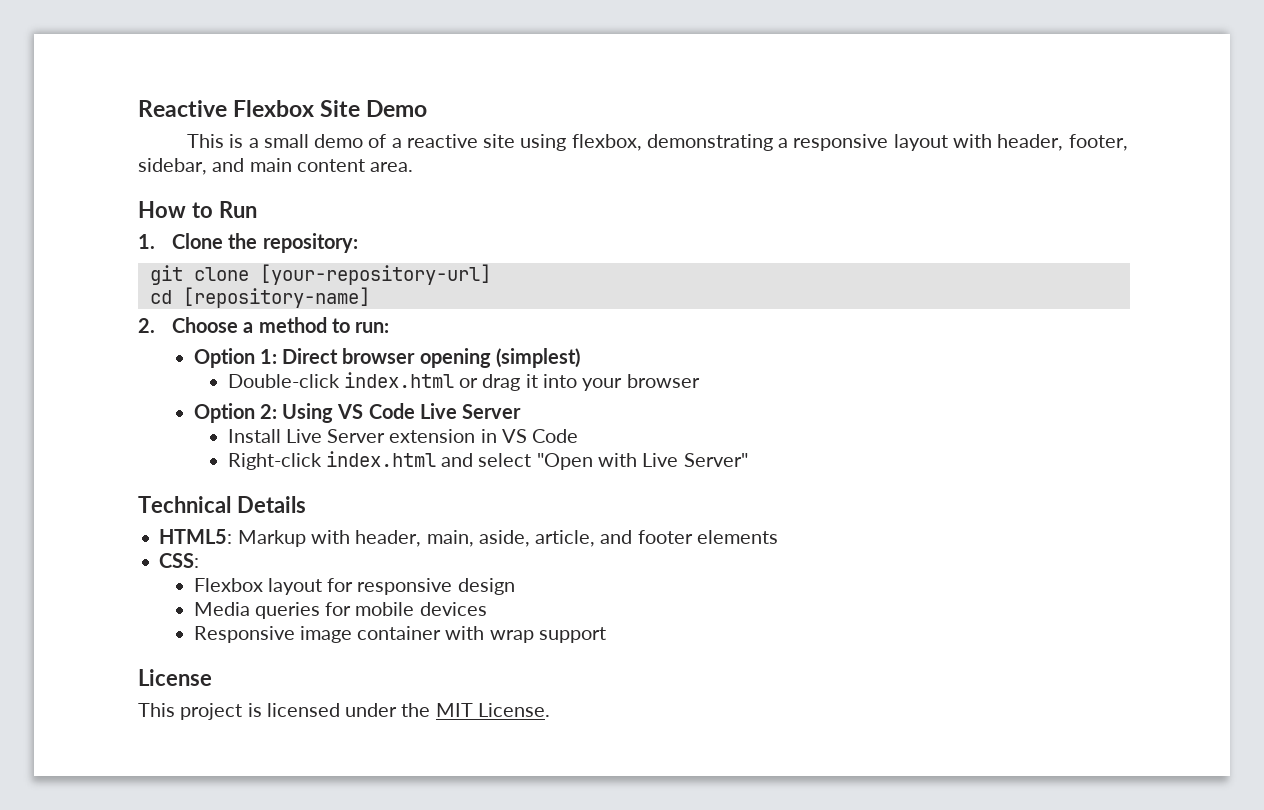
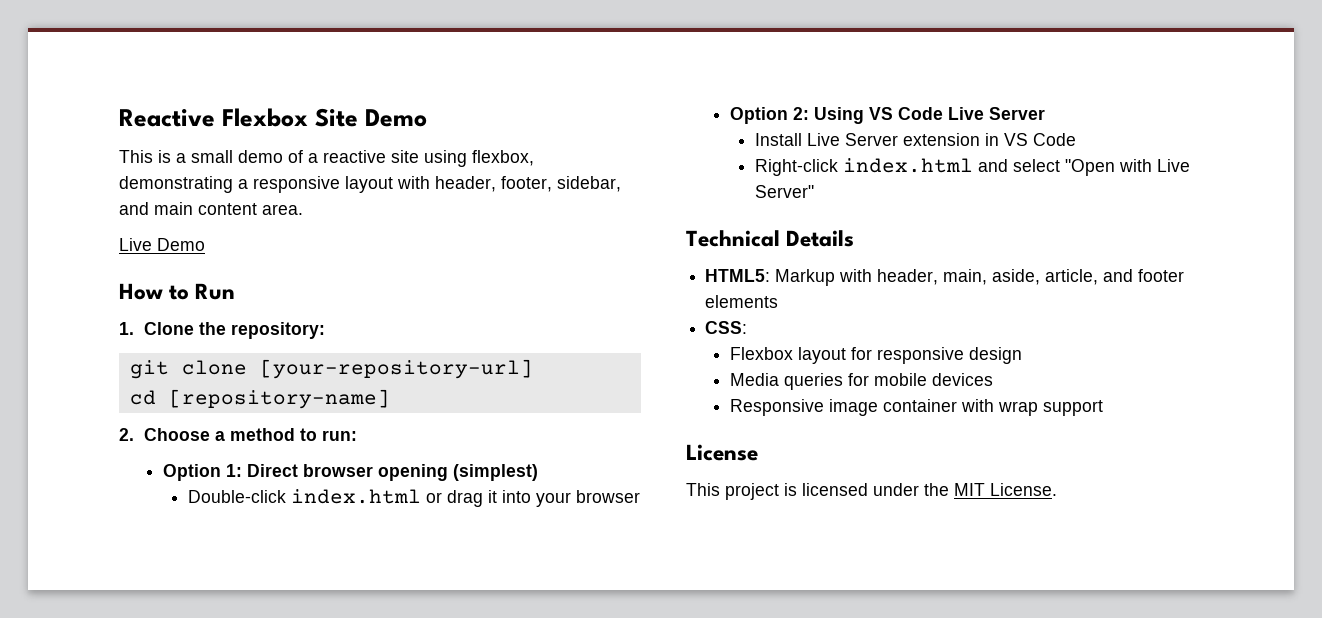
+ Live Demo

